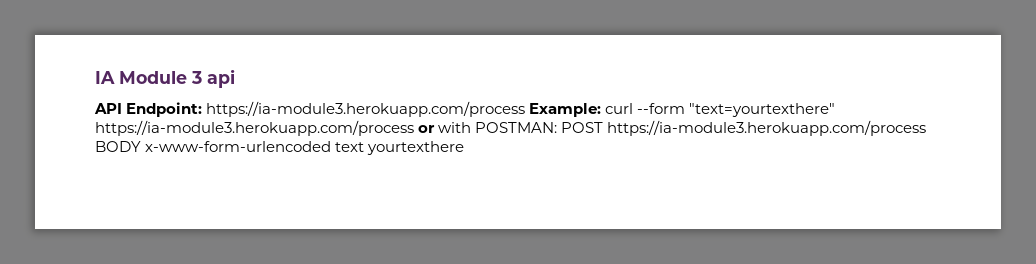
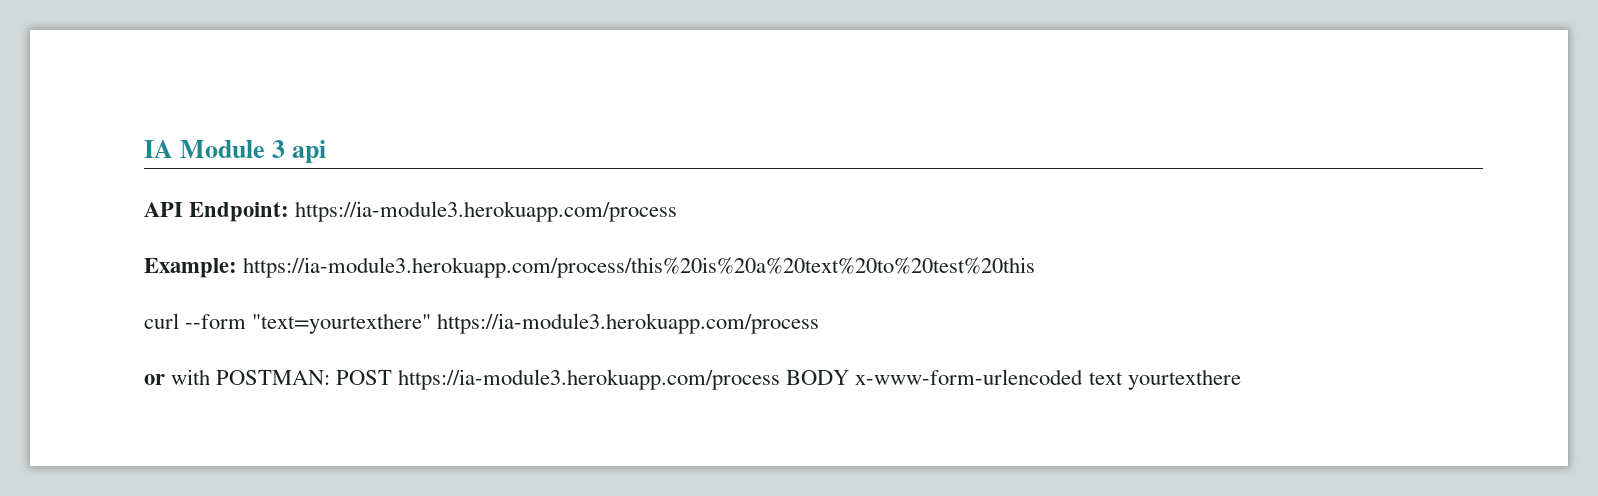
- API Endpoint: https://ia-module3.herokuapp.com/process Example: curl --form "text=yourtexthere" https://ia-module3.herokuapp.com/process or with POSTMAN: POST https://ia-module3.herokuapp.com/process BODY x-www-form-urlencoded text yourtexthere
+ API Endpoint: https://ia-module3.herokuapp.com/process
+ Example: https://ia-module3.herokuapp.com/process/this%20is%20a%20text%20to%20test%20this
+ curl --form "text=yourtexthere" https://ia-module3.herokuapp.com/process
+ or with POSTMAN: POST https://ia-module3.herokuapp.com/process BODY x-www-form-urlencoded text yourtexthere

